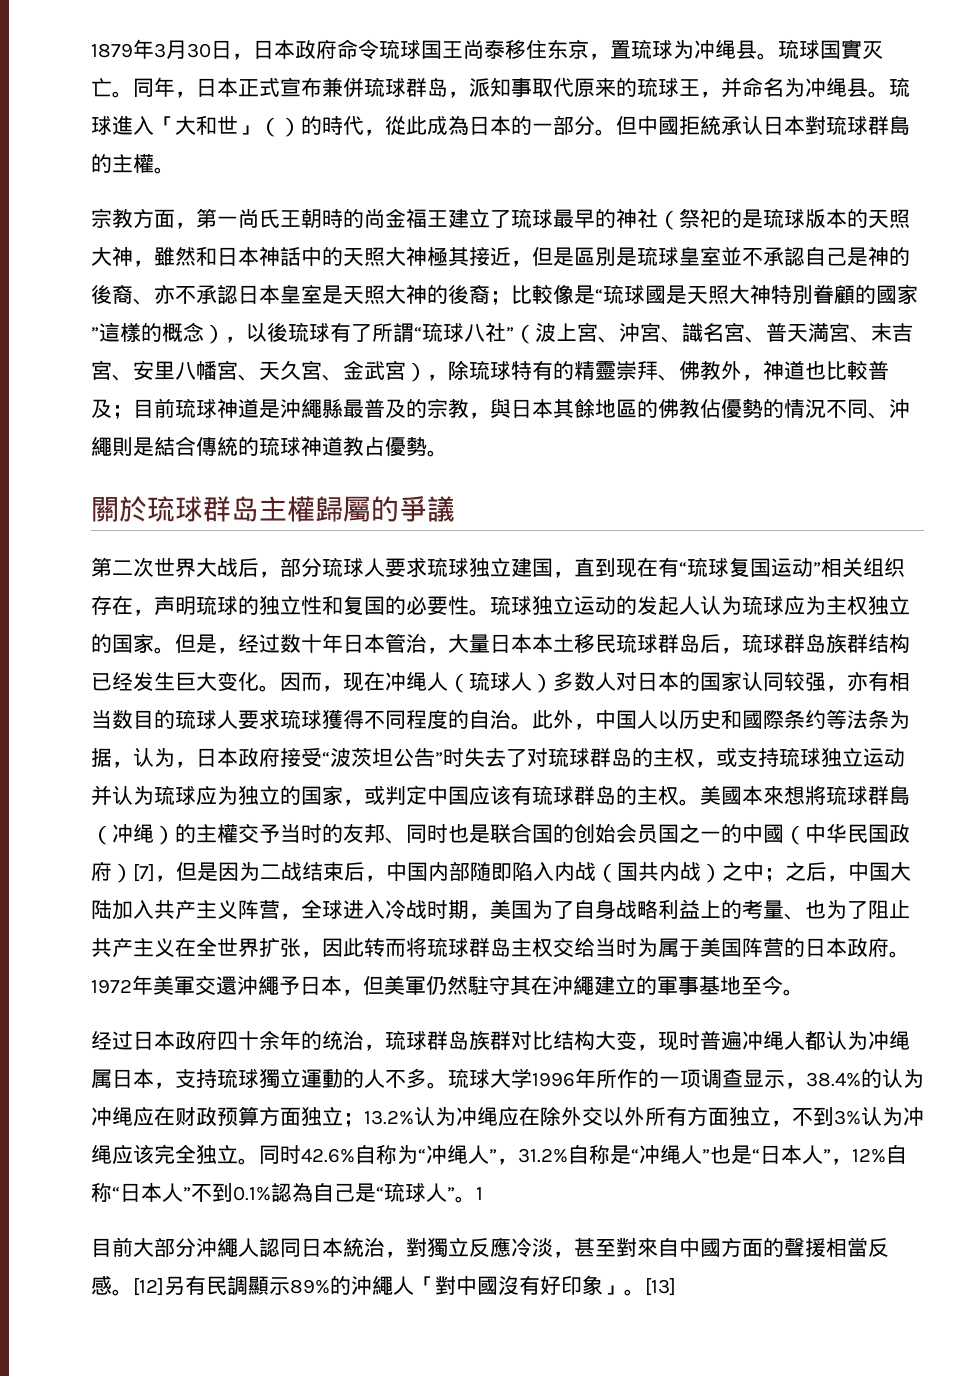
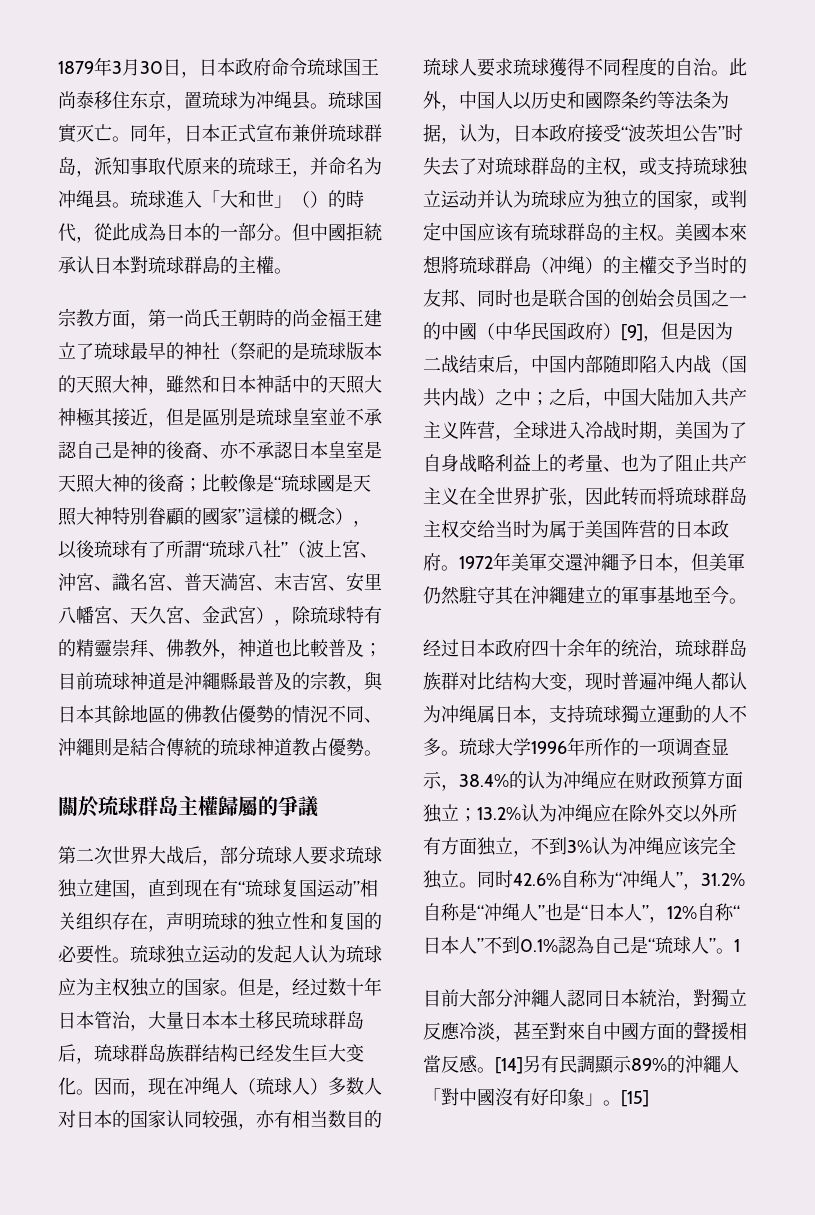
- 美國本來想將琉球群島（冲绳）的主權交予当时的友邦、同时也是联合国的创始会员国之一的中國（中华民国政府）[7]，但是因为二战结束后，中国内部随即陷入内战（国共内战）之中；
+ 美國本來想將琉球群島（冲绳）的主權交予当时的友邦、同时也是联合国的创始会员国之一的中國（中华民国政府）[9]，但是因为二战结束后，中国内部随即陷入内战（国共内战）之中；
- [12]另有民調顯示89%的沖繩人「對中國沒有好印象」。
+ [14]另有民調顯示89%的沖繩人「對中國沒有好印象」。
- [13]
+ [15]

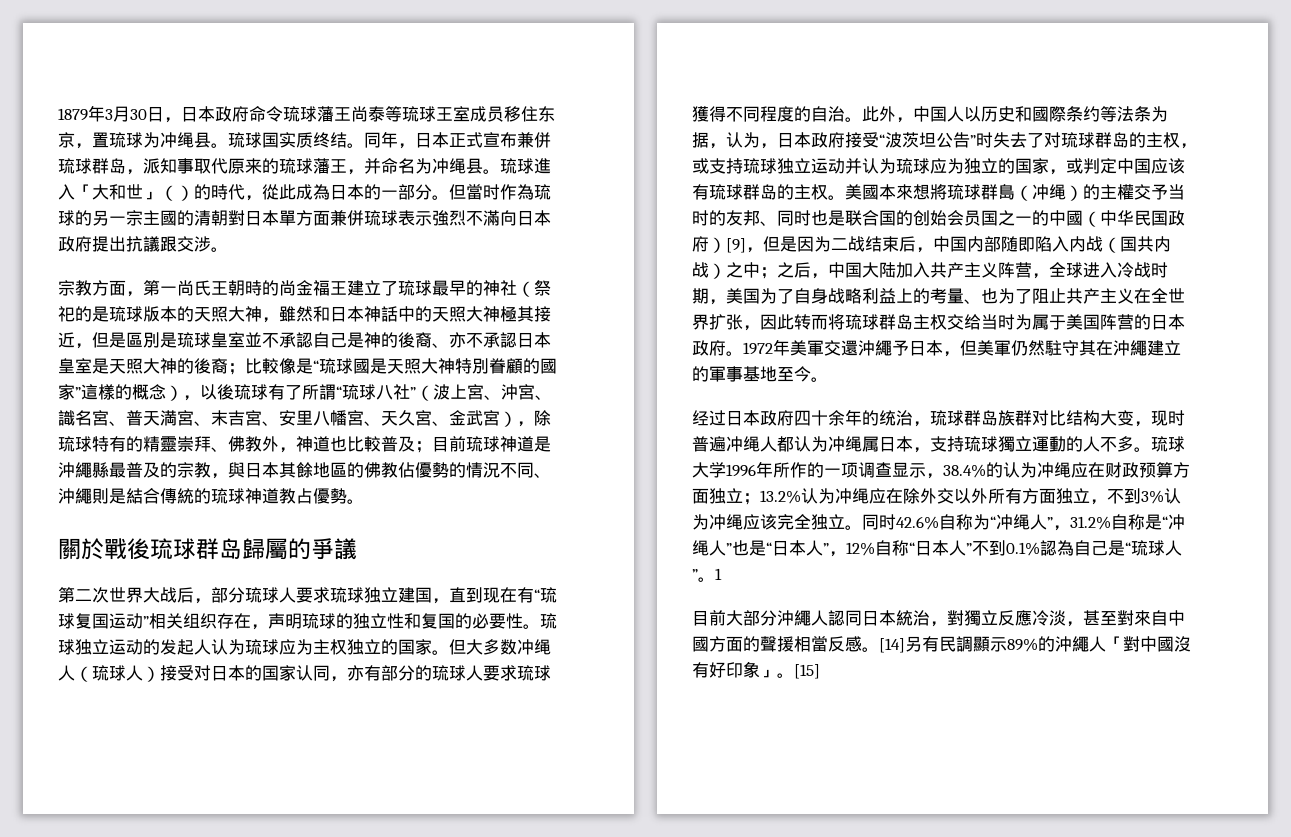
- 1879年3月30日，日本政府命令琉球国王尚泰移住东京，置琉球为冲绳县。
+ 1879年3月30日，日本政府命令琉球藩王尚泰等琉球王室成员移住东京，置琉球为冲绳县。
- 琉球国實灭亡。
+ 琉球国实质终结。
- 同年，日本正式宣布兼併琉球群岛，派知事取代原来的琉球王，并命名为冲绳县。
+ 同年，日本正式宣布兼併琉球群岛，派知事取代原来的琉球藩王，并命名为冲绳县。
- 但中國拒統承认日本對琉球群島的主權。
+ 但當时作為琉球的另一宗主國的清朝對日本單方面兼併琉球表示強烈不滿向日本政府提出抗議跟交涉。
- 關於琉球群岛主權歸屬的爭議
+ 關於戰後琉球群岛歸屬的爭議
- 但是，经过数十年日本管治，大量日本本土移民琉球群岛后，琉球群岛族群结构已经发生巨大变化。因而，现在冲绳人（琉球人）多数人对日本的国家认同较强，亦有相当数目的琉球人要求琉球獲得不同程度的自治。
+ 但大多数冲绳人（琉球人）接受对日本的国家认同，亦有部分的琉球人要求琉球獲得不同程度的自治。

